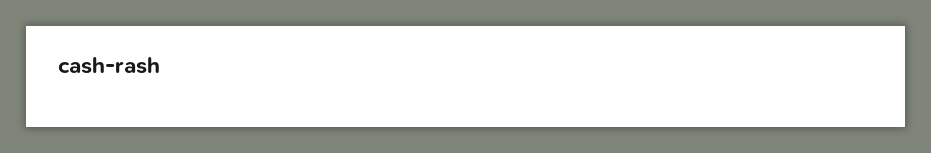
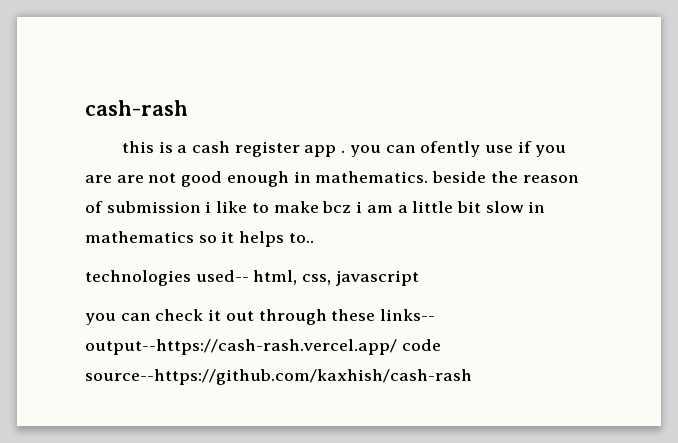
+ this is a cash register app . you can ofently use if you are are not good enough in mathematics. beside the reason of submission i like to make bcz i am a little bit slow in mathematics so it helps to..
+ technologies used-- html, css, javascript
+ you can check it out through these links-- output--https://cash-rash.vercel.app/ code source--https://github.com/kaxhish/cash-rash

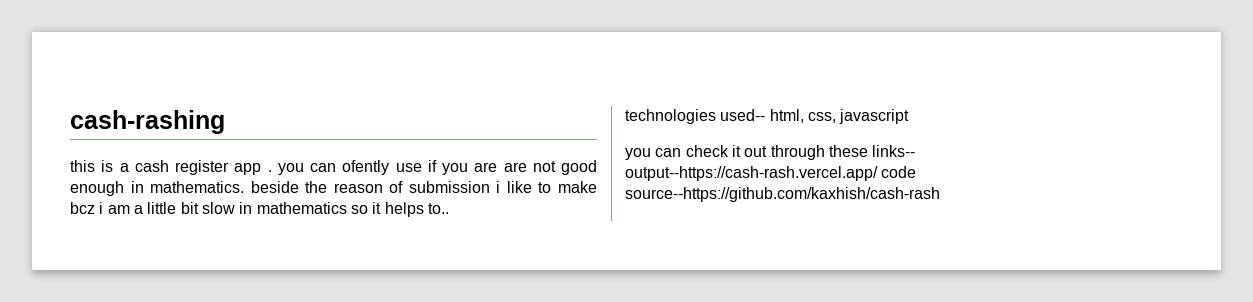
- cash-rash
+ cash-rashing

